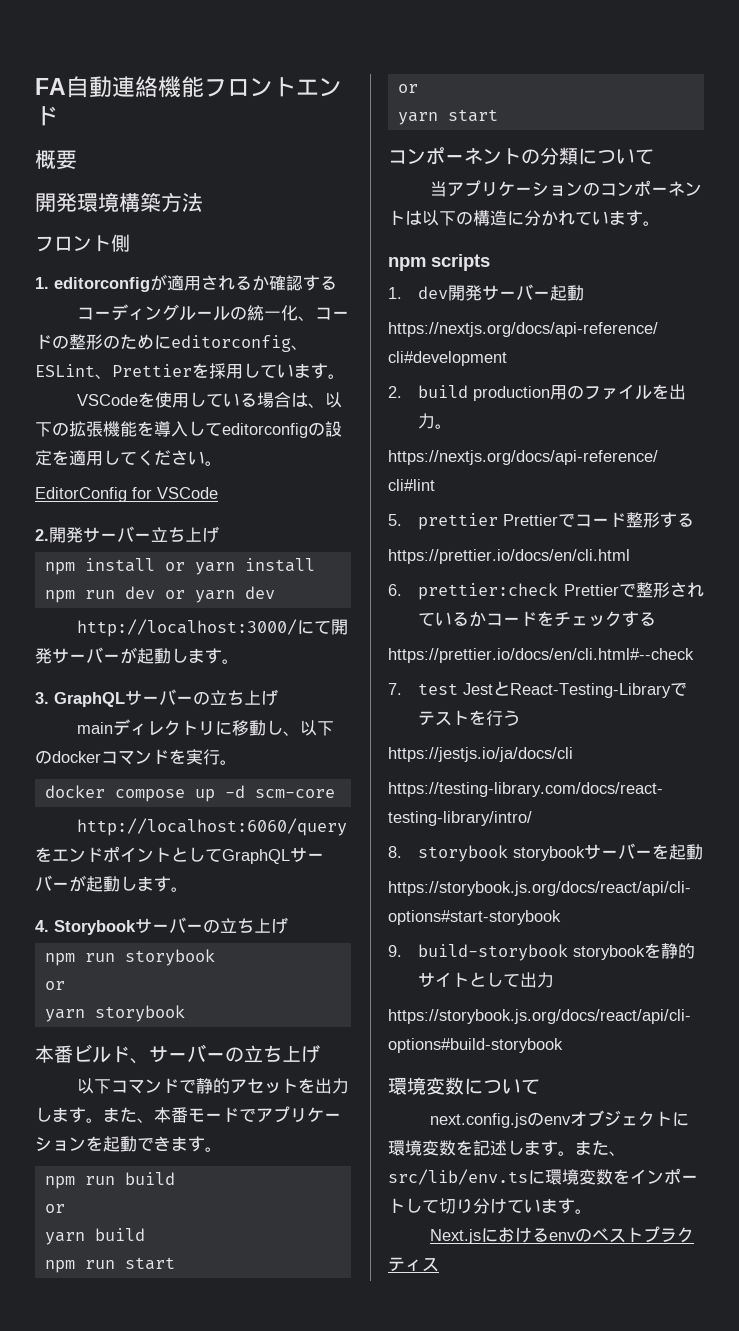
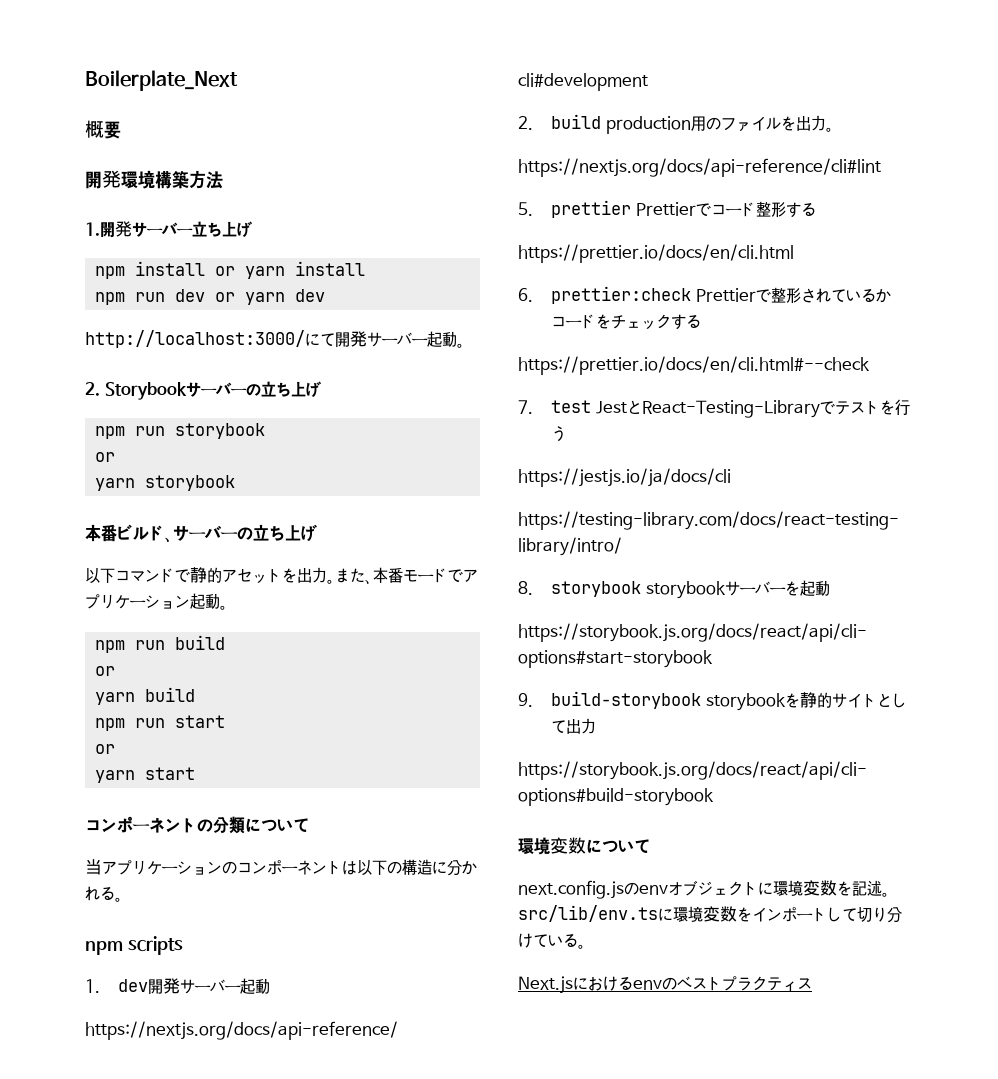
- FA自動連絡機能フロントエンド
+ Boilerplate_Next
- フロント側
- 1. editorconfigが適用されるか確認する
- コーディングルールの統一化、コードの整形のためにeditorconfig、ESLint、Prettierを採用しています。
- VSCodeを使用している場合は、以下の拡張機能を導入してeditorconfigの設定を適用してください。
- EditorConfig for VSCode
- 2.開発サーバー立ち上げ
+ 1.開発サーバー立ち上げ
- http://localhost:3000/にて開発サーバーが起動します。
- 3. GraphQLサーバーの立ち上げ
- mainディレクトリに移動し、以下のdockerコマンドを実行。
- docker compose up -d scm-core
- http://localhost:6060/queryをエンドポイントとしてGraphQLサーバーが起動します。
- 4. Storybookサーバーの立ち上げ
+ http://localhost:3000/にて開発サーバー起動。
+ 2. Storybookサーバーの立ち上げ
- 以下コマンドで静的アセットを出力します。
+ 以下コマンドで静的アセットを出力。
- また、本番モードでアプリケーションを起動できます。
+ また、本番モードでアプリケーション起動。
- 当アプリケーションのコンポーネントは以下の構造に分かれています。
+ 当アプリケーションのコンポーネントは以下の構造に分かれる。
- next.config.jsのenvオブジェクトに環境変数を記述します。また、src/lib/env.tsに環境変数をインポートして切り分けています。
+ next.config.jsのenvオブジェクトに環境変数を記述。src/lib/env.tsに環境変数をインポートして切り分けている。

